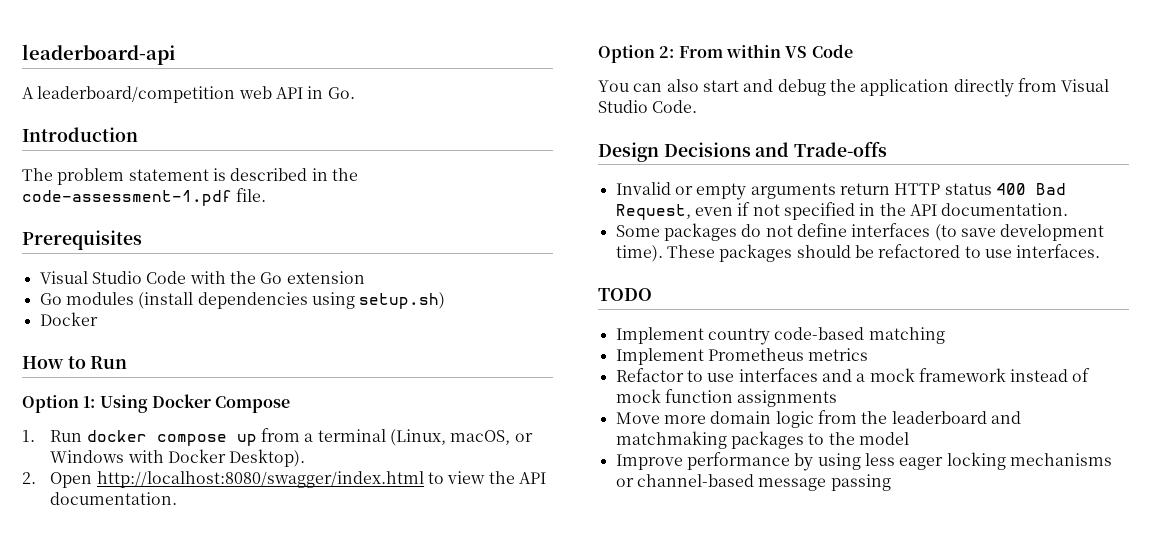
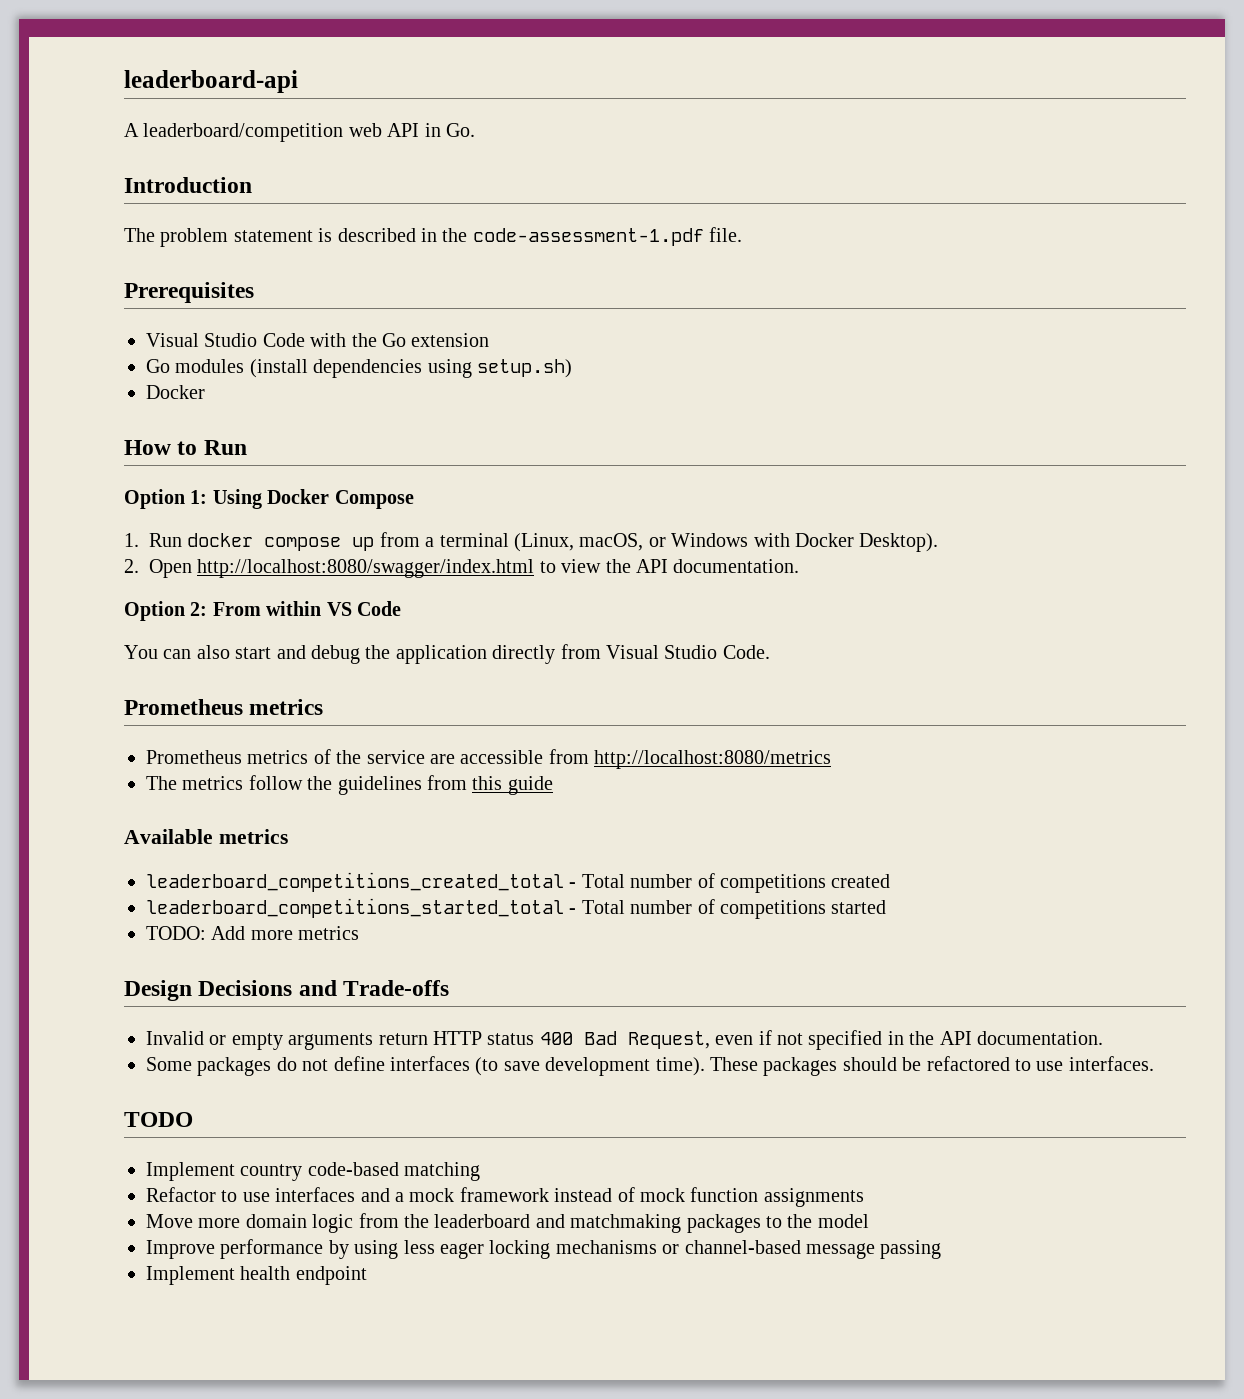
  You can also start and debug the application directly from Visual Studio Code.
+ Prometheus metrics
+ Prometheus metrics of the service are accessible from http://localhost:8080/metrics
+ The metrics follow the guidelines from this guide
+ Available metrics
+ leaderboard_competitions_created_total - Total number of competitions created
+ leaderboard_competitions_started_total - Total number of competitions started
+ TODO: Add more metrics
- Implement Prometheus metrics
+ Implement health endpoint

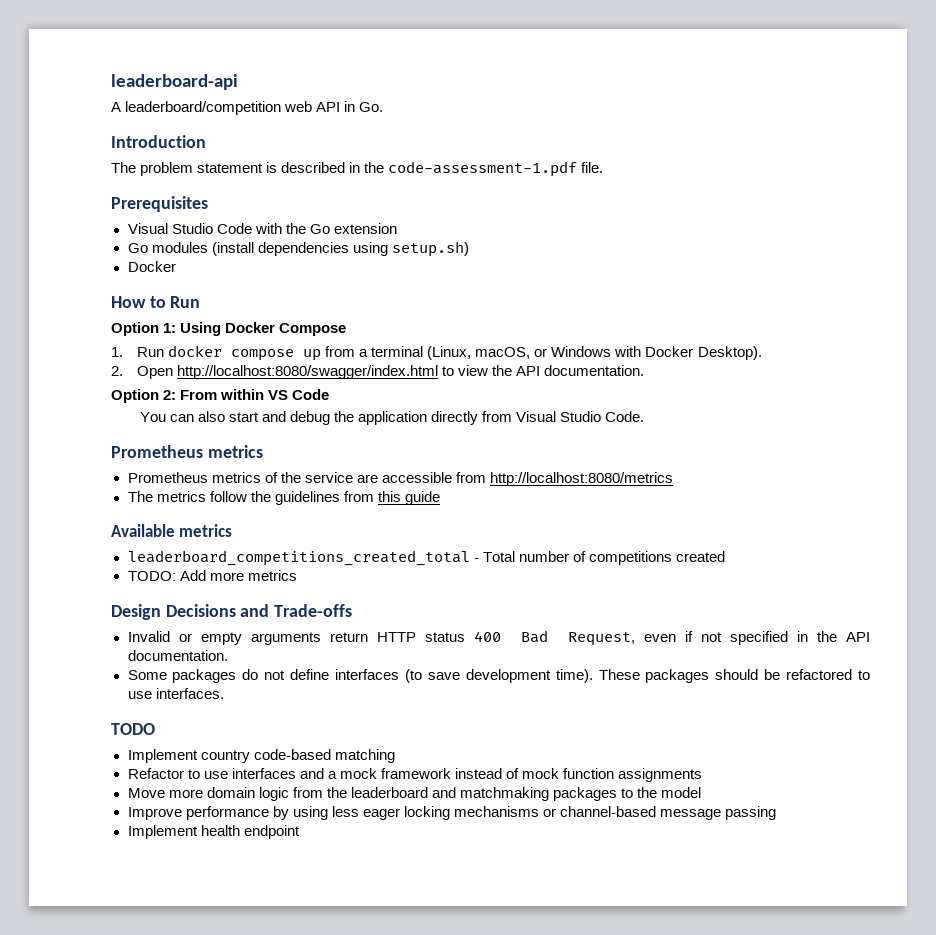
- leaderboard_competitions_started_total - Total number of competitions started

